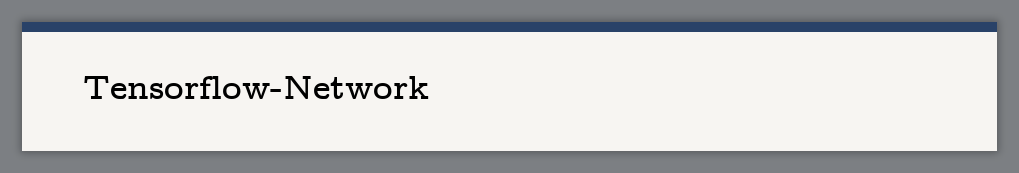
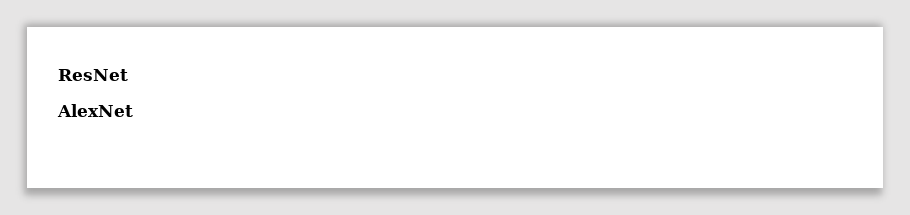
- Tensorflow-Network
+ ResNet
+ AlexNet

